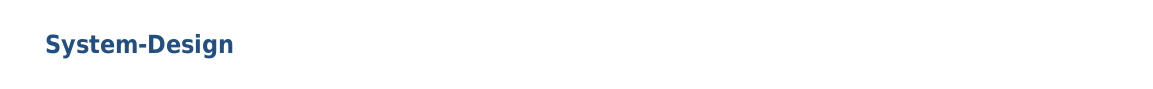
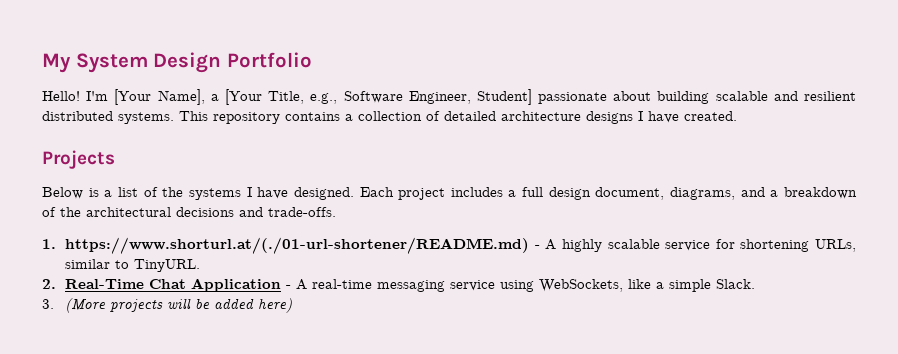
- System-Design
+ My System Design Portfolio
+ Hello! I'm [Your Name], a [Your Title, e.g., Software Engineer, Student] passionate about building scalable and resilient distributed systems. This repository contains a collection of detailed architecture designs I have created.
+ Projects
+ Below is a list of the systems I have designed. Each project includes a full design document, diagrams, and a breakdown of the architectural decisions and trade-offs.
+ 1. https://www.shorturl.at/(./01-url-shortener/README.md) - A highly scalable service for shortening URLs, similar to TinyURL.
+ 2. Real-Time Chat Application - A real-time messaging service using WebSockets, like a simple Slack.
+ 3. (More projects will be added here)

